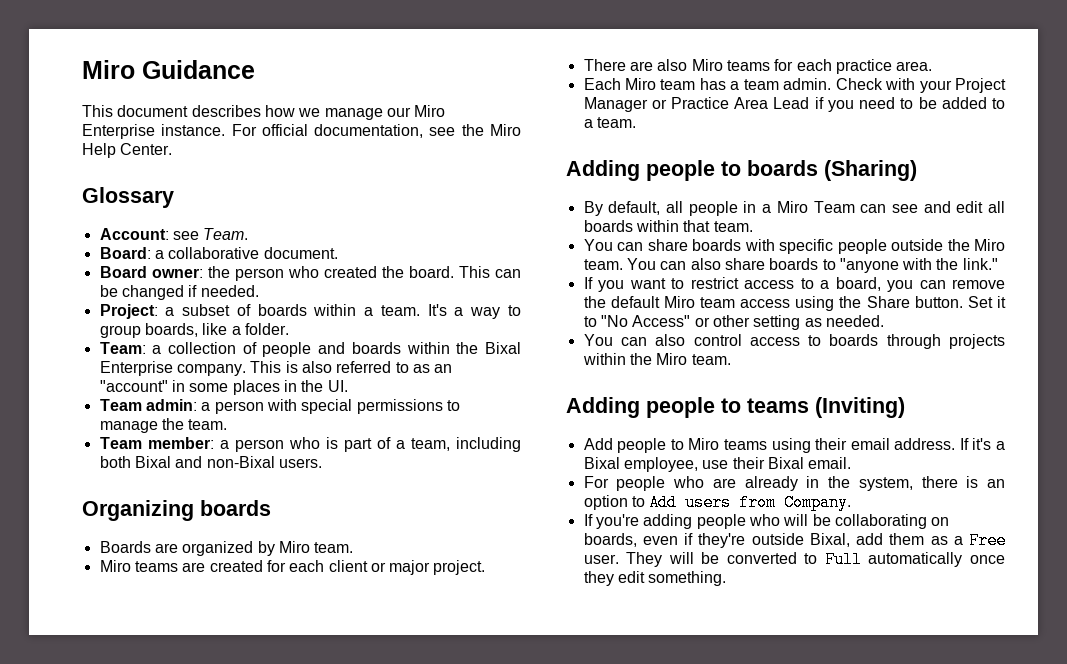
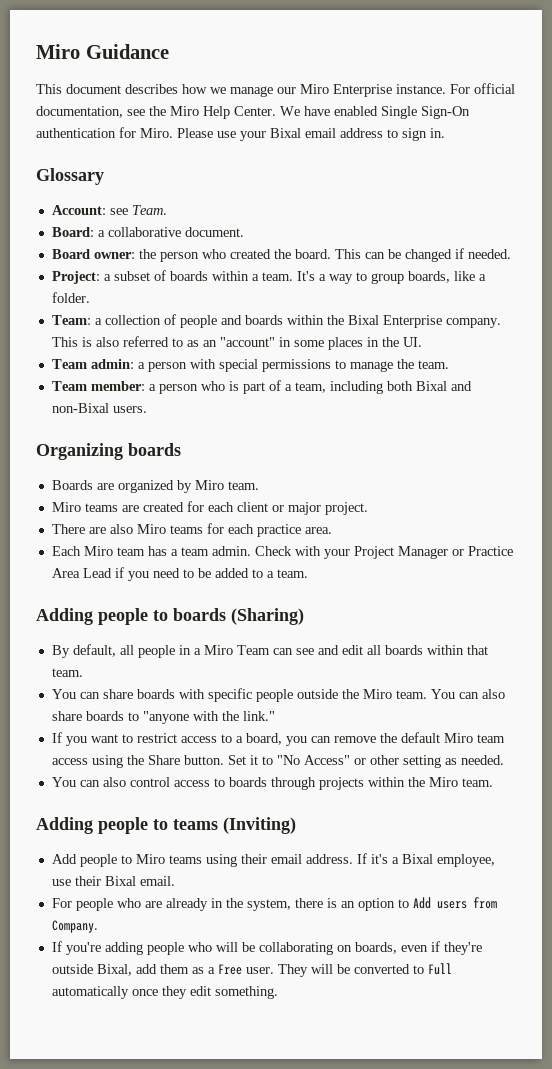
+ We have enabled Single Sign-On authentication for Miro. Please use your Bixal email address to sign in.

